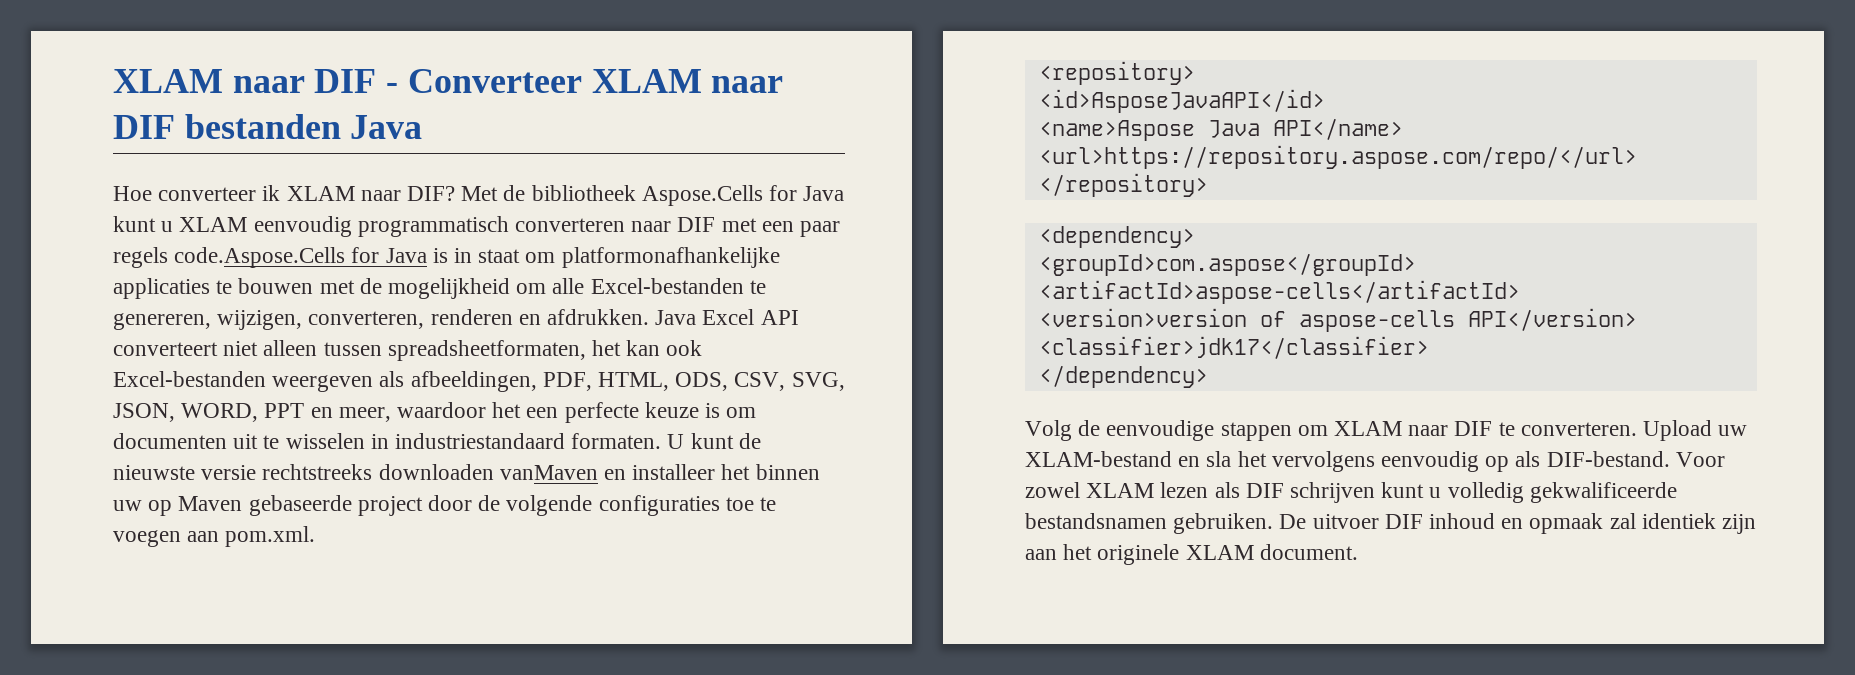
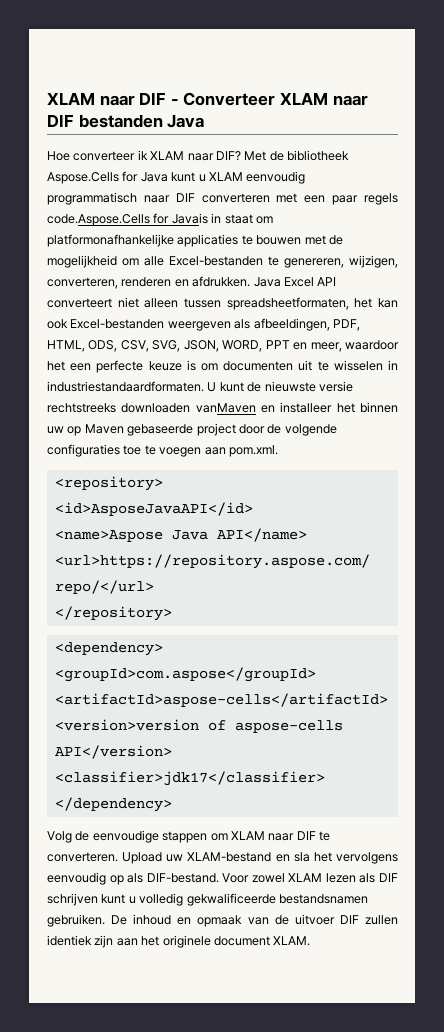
- Met de bibliotheek Aspose.Cells for Java kunt u XLAM eenvoudig programmatisch converteren naar DIF met een paar regels code.Aspose.Cells for Java is in staat om platformonafhankelijke applicaties te bouwen met de mogelijkheid om alle Excel-bestanden te genereren, wijzigen, converteren, renderen en afdrukken.
+ Met de bibliotheek Aspose.Cells for Java kunt u XLAM eenvoudig programmatisch naar DIF converteren met een paar regels code.Aspose.Cells for Javais in staat om platformonafhankelijke applicaties te bouwen met de mogelijkheid om alle Excel-bestanden te genereren, wijzigen, converteren, renderen en afdrukken.
- Java Excel API converteert niet alleen tussen spreadsheetformaten, het kan ook Excel-bestanden weergeven als afbeeldingen, PDF, HTML, ODS, CSV, SVG, JSON, WORD, PPT en meer, waardoor het een perfecte keuze is om documenten uit te wisselen in industriestandaard formaten.
+ Java Excel API converteert niet alleen tussen spreadsheetformaten, het kan ook Excel-bestanden weergeven als afbeeldingen, PDF, HTML, ODS, CSV, SVG, JSON, WORD, PPT en meer, waardoor het een perfecte keuze is om documenten uit te wisselen in industriestandaardformaten.
- De uitvoer DIF inhoud en opmaak zal identiek zijn aan het originele XLAM document.
+ De inhoud en opmaak van de uitvoer DIF zullen identiek zijn aan het originele document XLAM.

